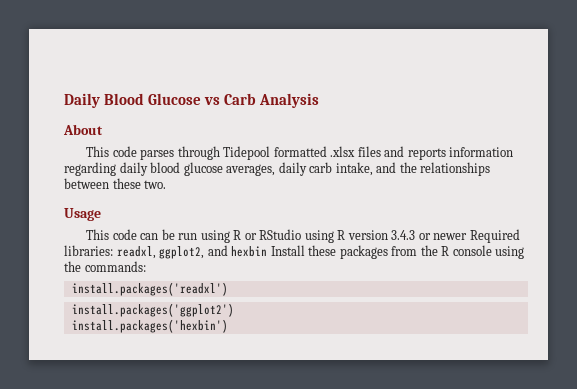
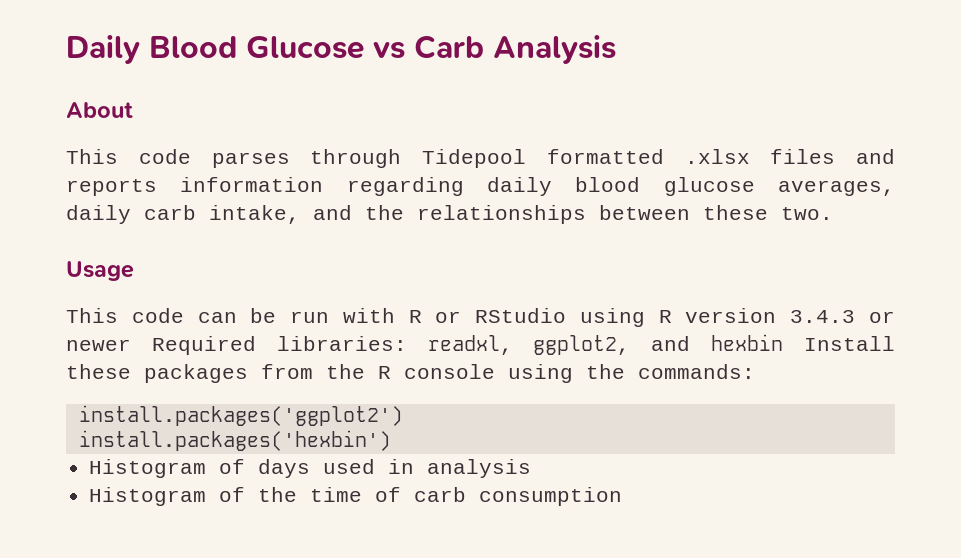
- This code can be run using R or RStudio using R version 3.4.3 or newer Required libraries: readxl, ggplot2, and hexbin Install these packages from the R console using the commands:
+ This code can be run with R or RStudio using R version 3.4.3 or newer Required libraries: readxl, ggplot2, and hexbin Install these packages from the R console using the commands:
- install.packages('readxl')
+ Histogram of days used in analysis
+ Histogram of the time of carb consumption

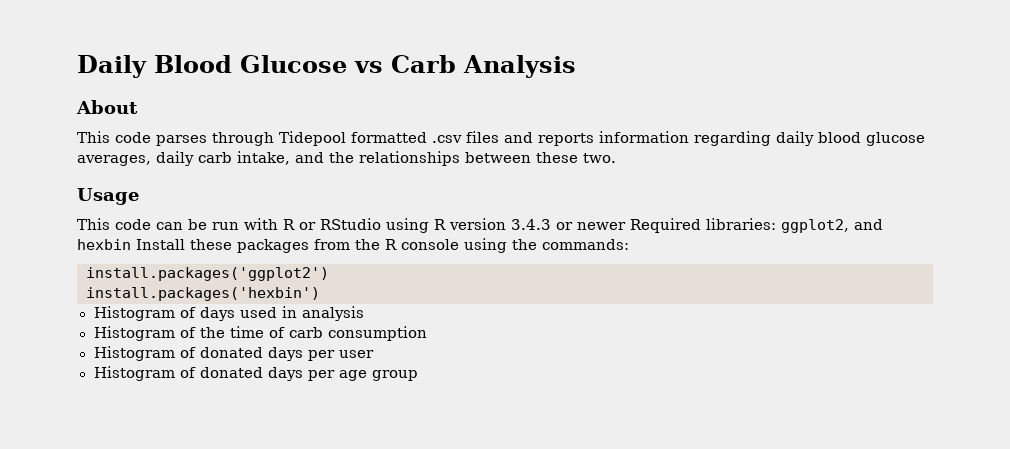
- This code parses through Tidepool formatted .xlsx files and reports information regarding daily blood glucose averages, daily carb intake, and the relationships between these two.
+ This code parses through Tidepool formatted .csv files and reports information regarding daily blood glucose averages, daily carb intake, and the relationships between these two.
- This code can be run with R or RStudio using R version 3.4.3 or newer Required libraries: readxl, ggplot2, and hexbin Install these packages from the R console using the commands:
+ This code can be run with R or RStudio using R version 3.4.3 or newer Required libraries: ggplot2, and hexbin Install these packages from the R console using the commands:
+ Histogram of donated days per user
+ Histogram of donated days per age group

